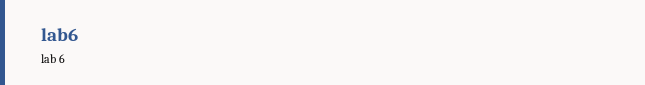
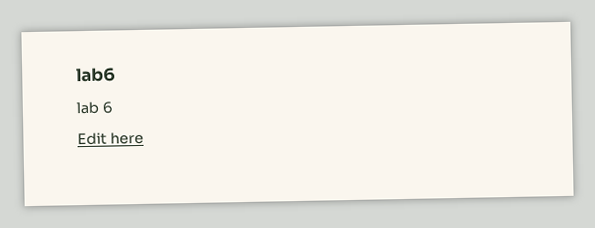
+ Edit here

